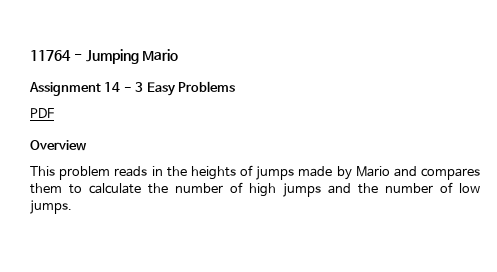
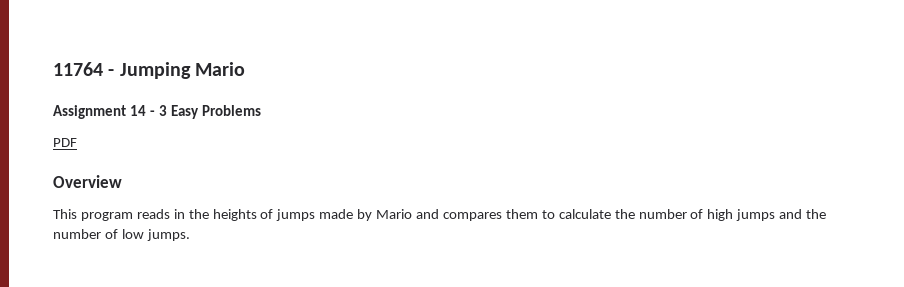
- This problem reads in the heights of jumps made by Mario and compares them to calculate the number of high jumps and the number of low jumps.
+ This program reads in the heights of jumps made by Mario and compares them to calculate the number of high jumps and the number of low jumps.

